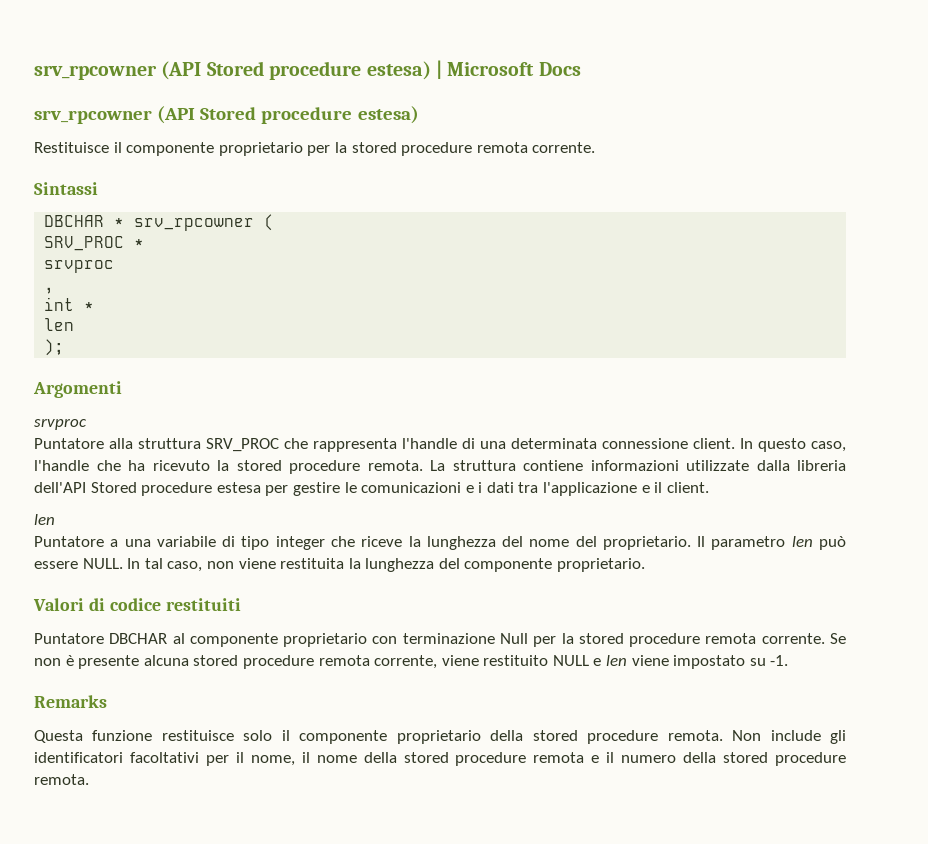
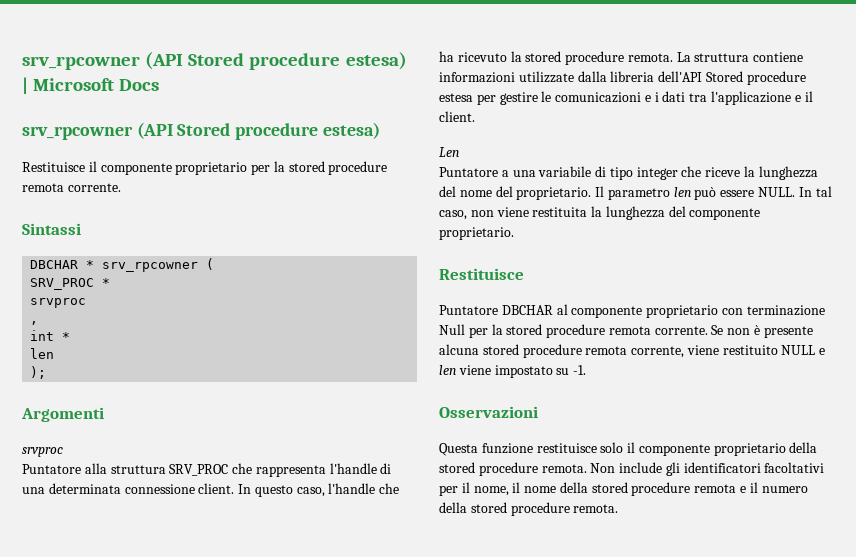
  La struttura contiene informazioni utilizzate dalla libreria dell'API Stored procedure estesa per gestire le comunicazioni e i dati tra l'applicazione e il client.
- len
+ Len
  In tal caso, non viene restituita la lunghezza del componente proprietario.
- Valori di codice restituiti
+ Restituisce
- Remarks
+ Osservazioni

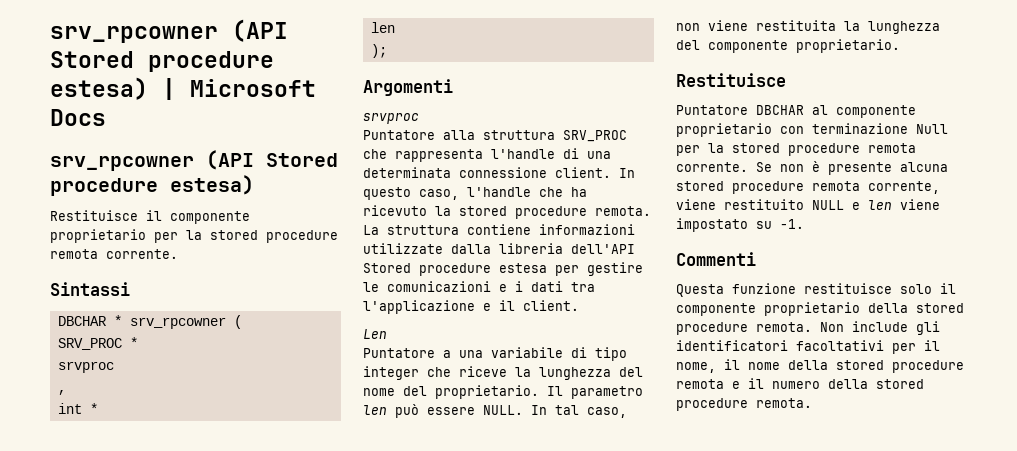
- Osservazioni
+ Commenti

